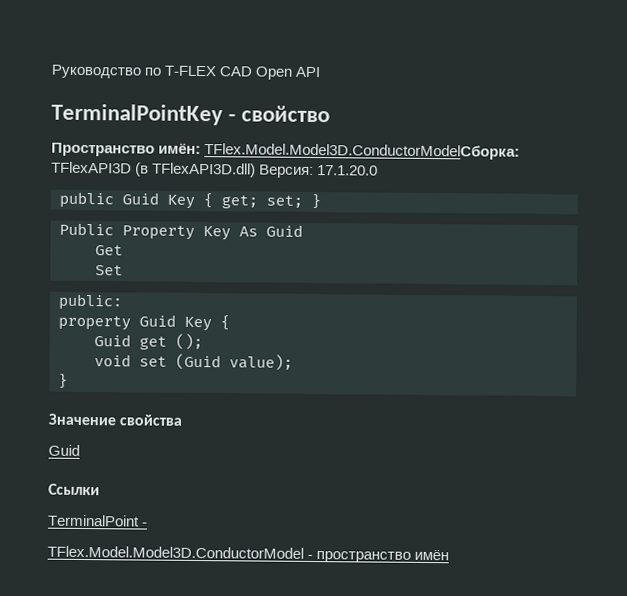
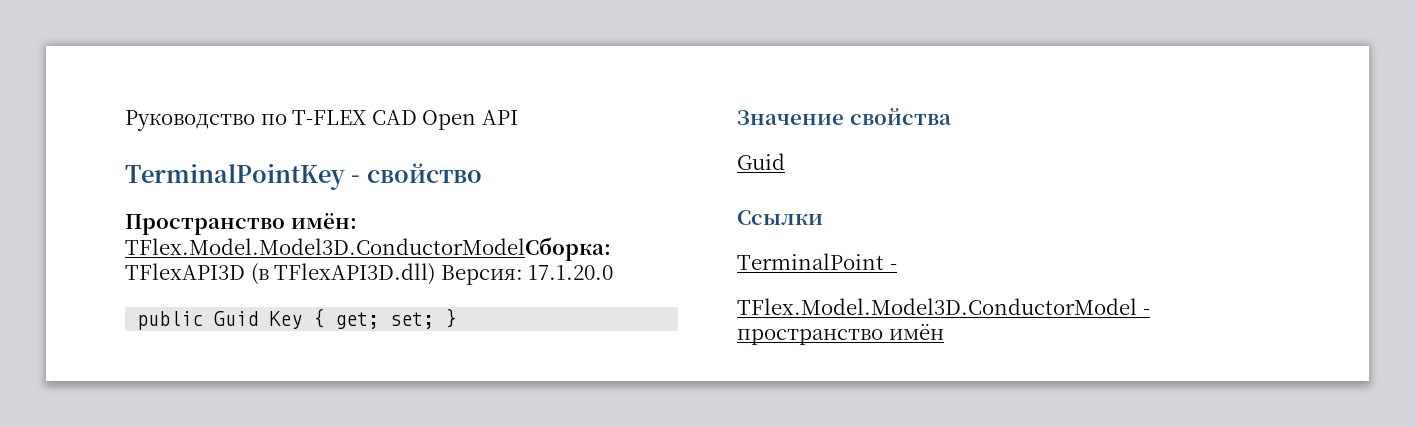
- Public Property Key As Guid
- Get
- Set
- public:
- property Guid Key {
- Guid get ();
- void set (Guid value);
- }

